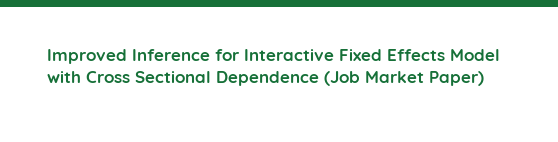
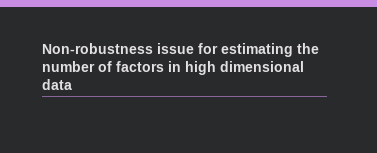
- Improved Inference for Interactive Fixed Effects Model with Cross Sectional Dependence (Job Market Paper)
+ Non-robustness issue for estimating the number of factors in high dimensional data

